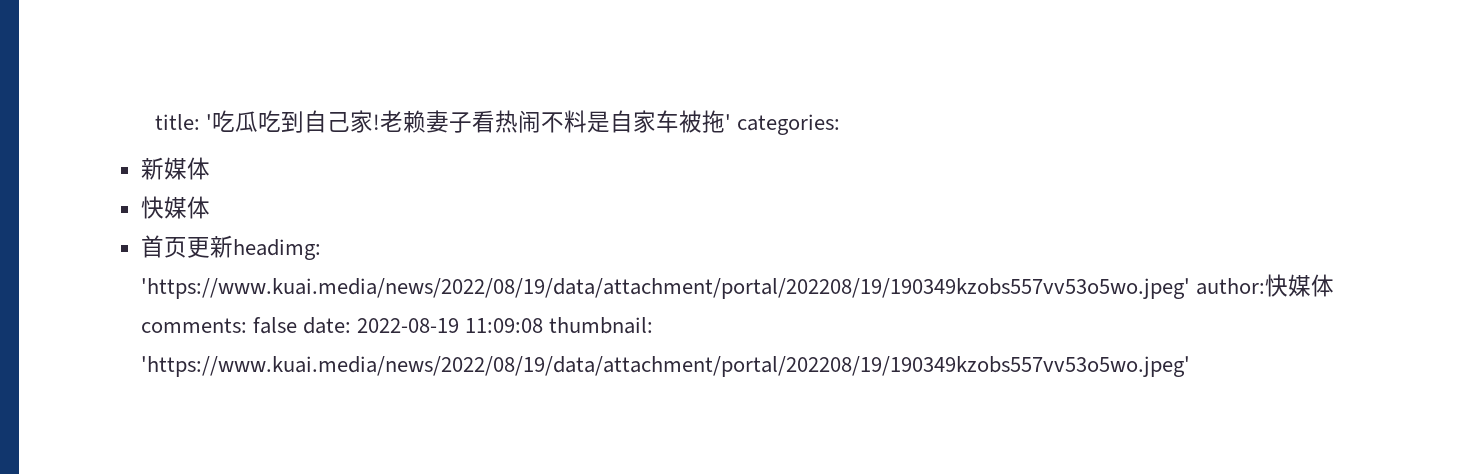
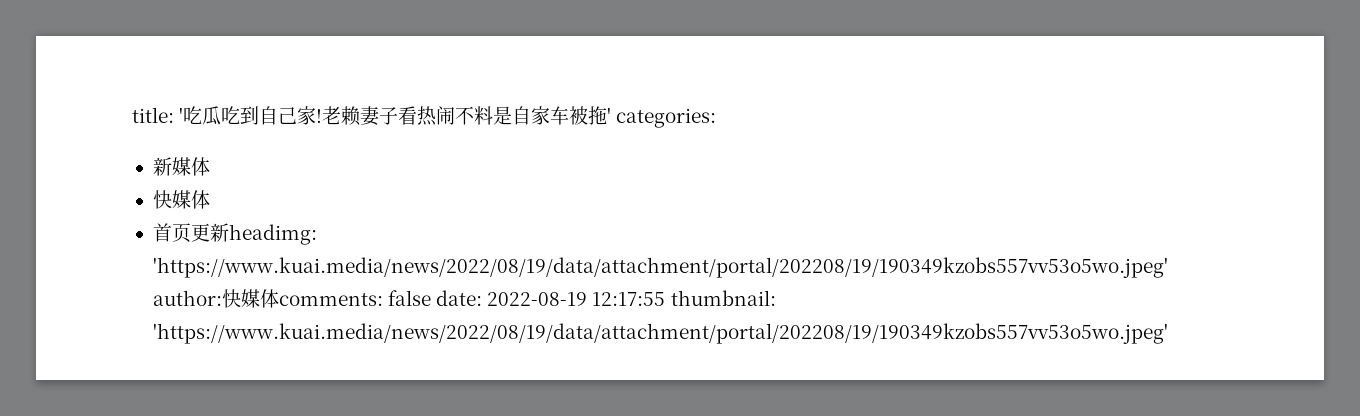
- 首页更新headimg: 'https://www.kuai.media/news/2022/08/19/data/attachment/portal/202208/19/190349kzobs557vv53o5wo.jpeg' author:快媒体comments: false date: 2022-08-19 11:09:08 thumbnail: 'https://www.kuai.media/news/2022/08/19/data/attachment/portal/202208/19/190349kzobs557vv53o5wo.jpeg'
+ 首页更新headimg: 'https://www.kuai.media/news/2022/08/19/data/attachment/portal/202208/19/190349kzobs557vv53o5wo.jpeg' author:快媒体comments: false date: 2022-08-19 12:17:55 thumbnail: 'https://www.kuai.media/news/2022/08/19/data/attachment/portal/202208/19/190349kzobs557vv53o5wo.jpeg'

